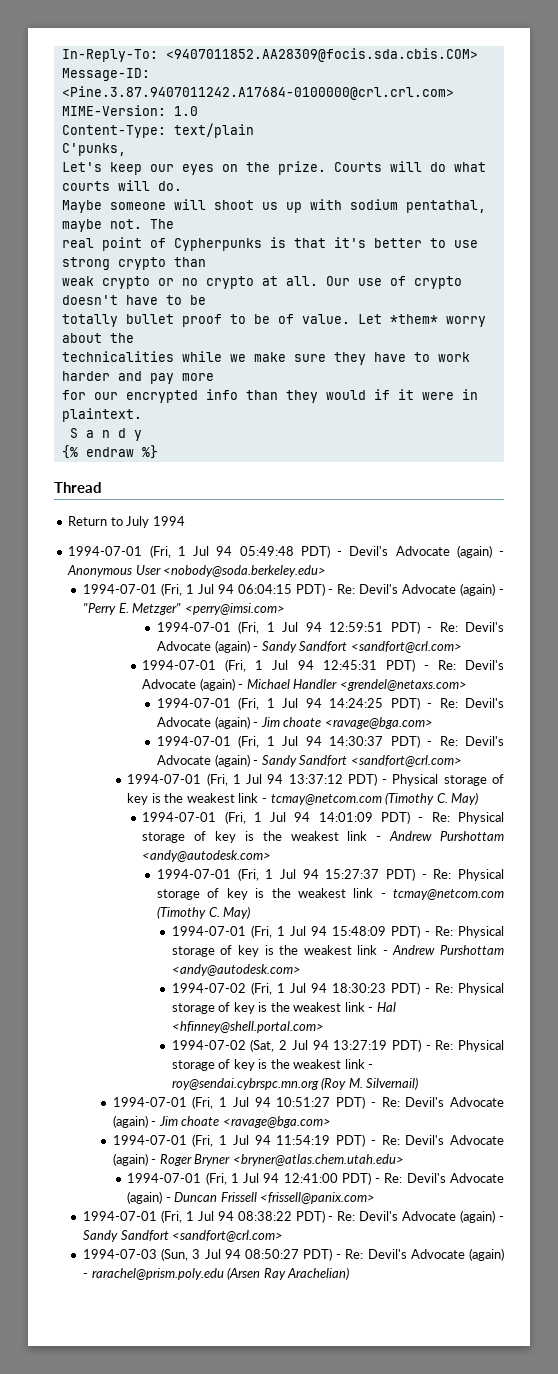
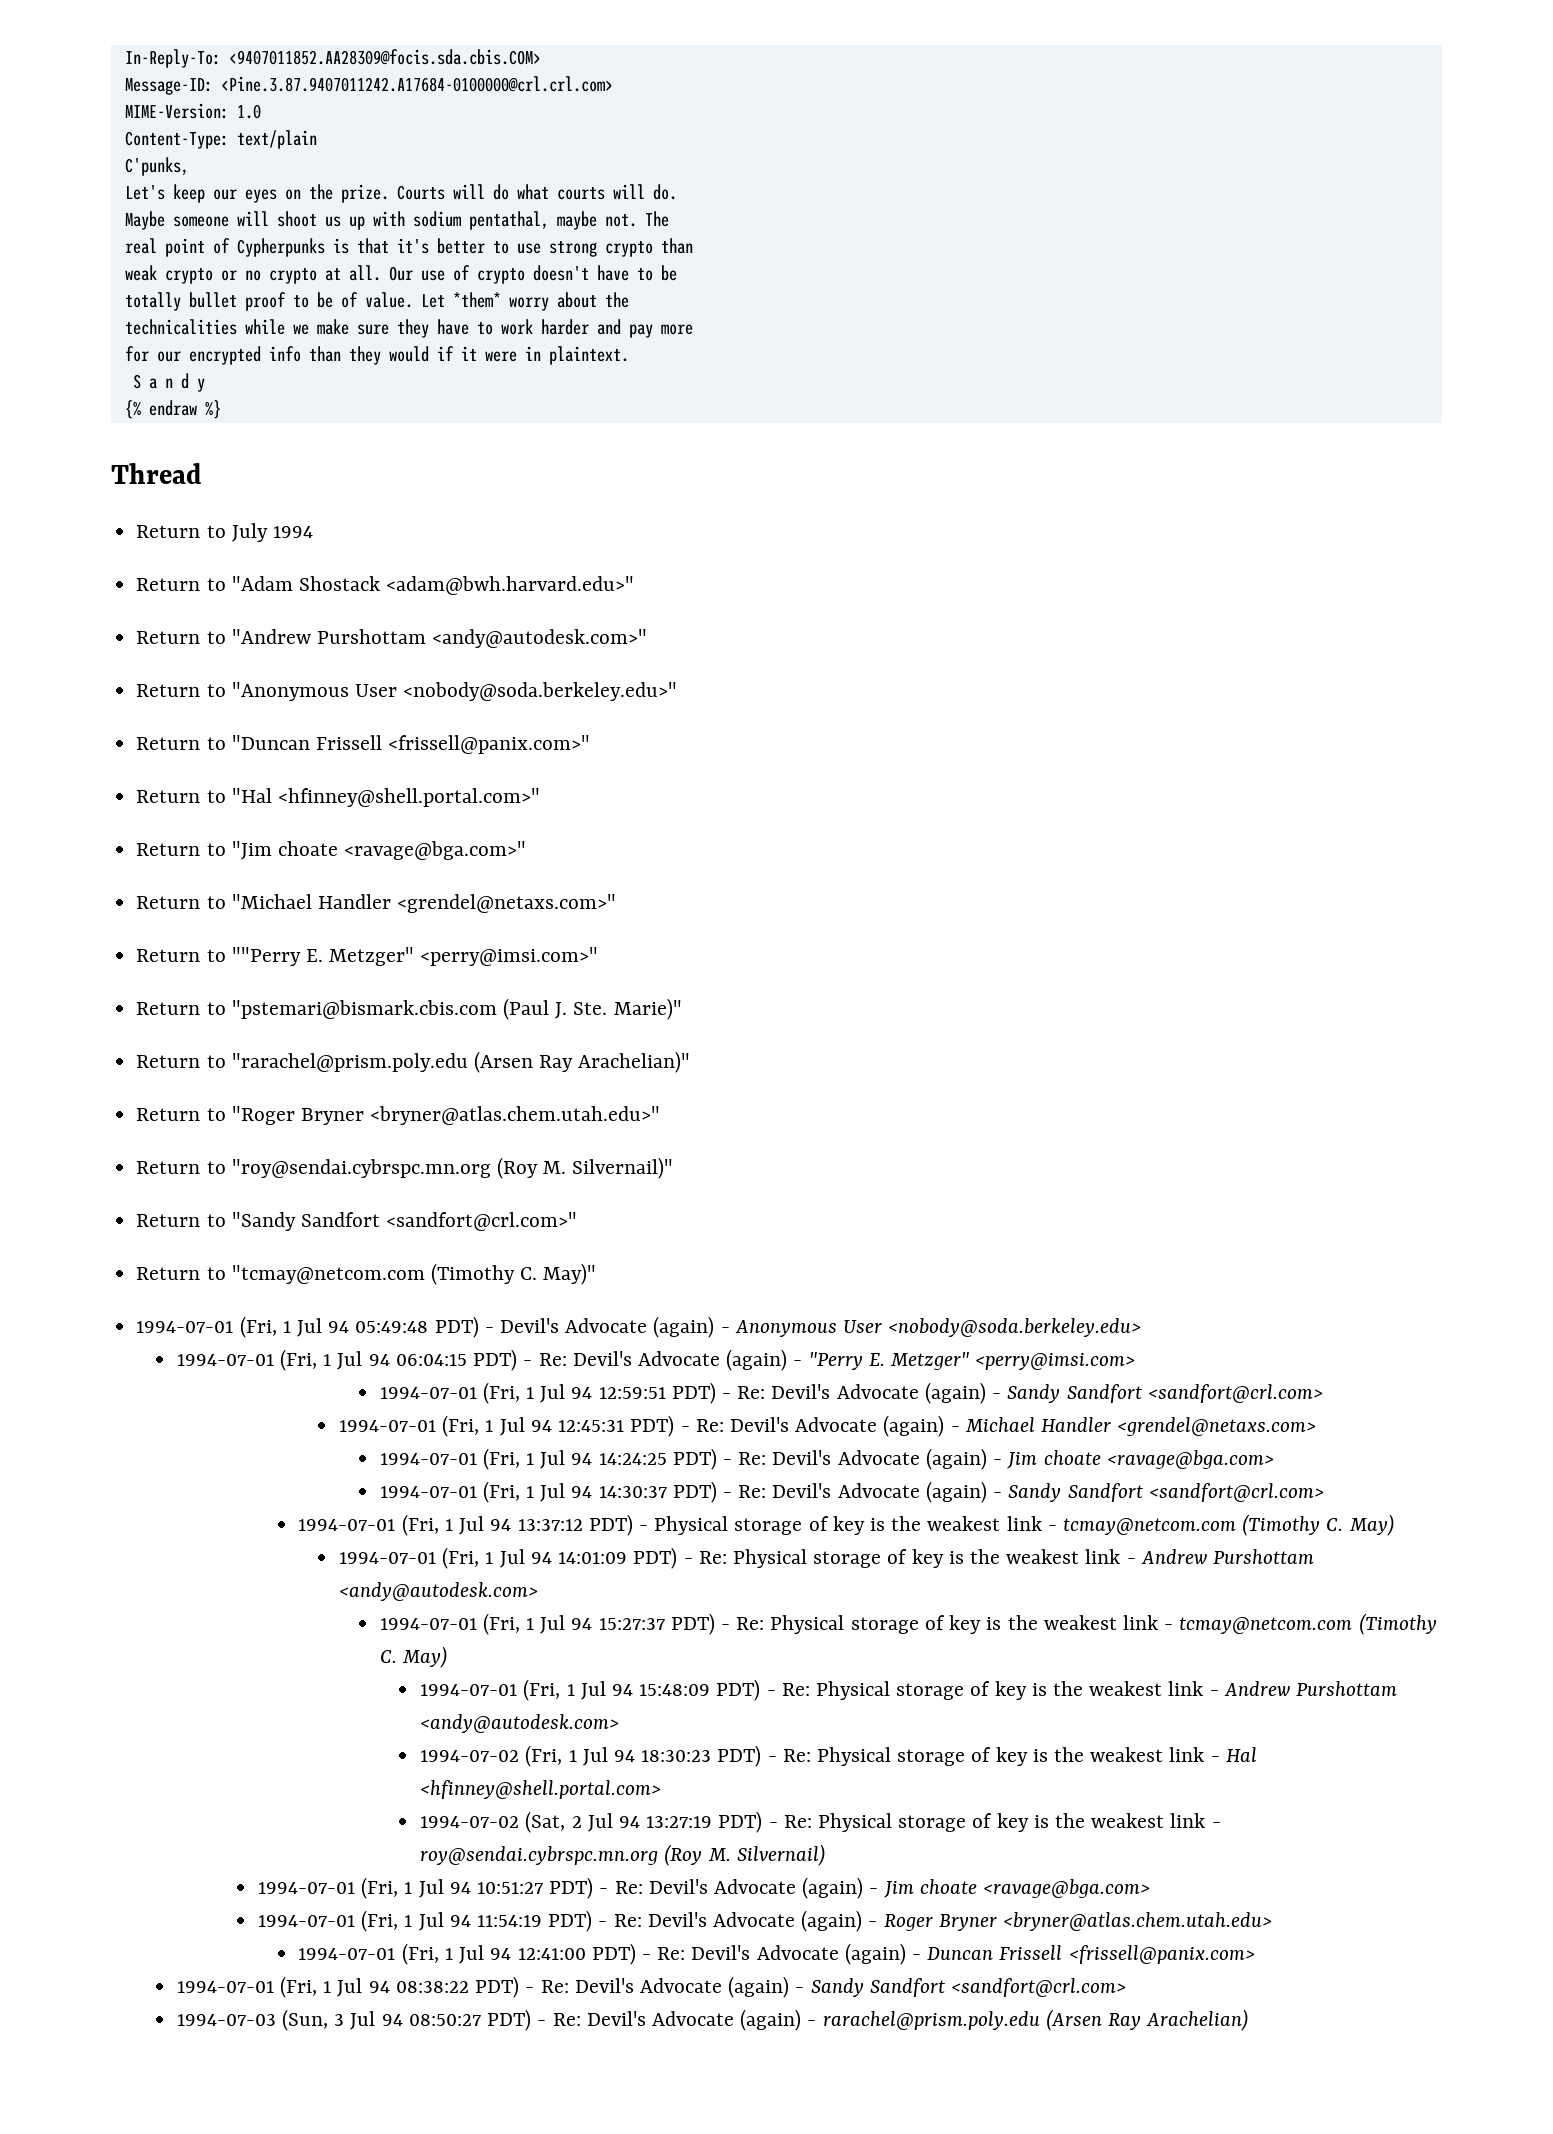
+ Return to "Adam Shostack <adam@bwh.harvard.edu>"
+ Return to "Andrew Purshottam <andy@autodesk.com>"
+ Return to "Anonymous User <nobody@soda.berkeley.edu>"
+ Return to "Duncan Frissell <frissell@panix.com>"
+ Return to "Hal <hfinney@shell.portal.com>"
+ Return to "Jim choate <ravage@bga.com>"
+ Return to "Michael Handler <grendel@netaxs.com>"
+ Return to ""Perry E. Metzger" <perry@imsi.com>"
+ Return to "pstemari@bismark.cbis.com (Paul J. Ste. Marie)"
+ Return to "rarachel@prism.poly.edu (Arsen Ray Arachelian)"
+ Return to "Roger Bryner <bryner@atlas.chem.utah.edu>"
+ Return to "roy@sendai.cybrspc.mn.org (Roy M. Silvernail)"
+ Return to "Sandy Sandfort <sandfort@crl.com>"
+ Return to "tcmay@netcom.com (Timothy C. May)"

